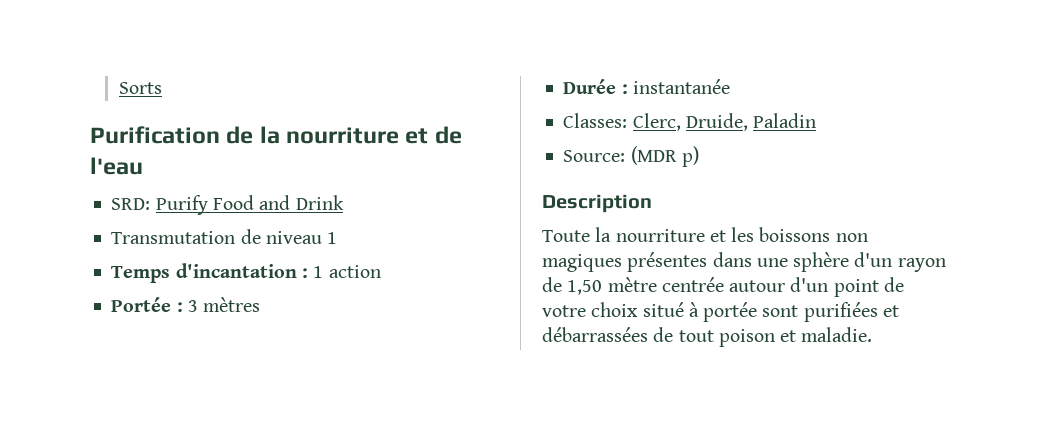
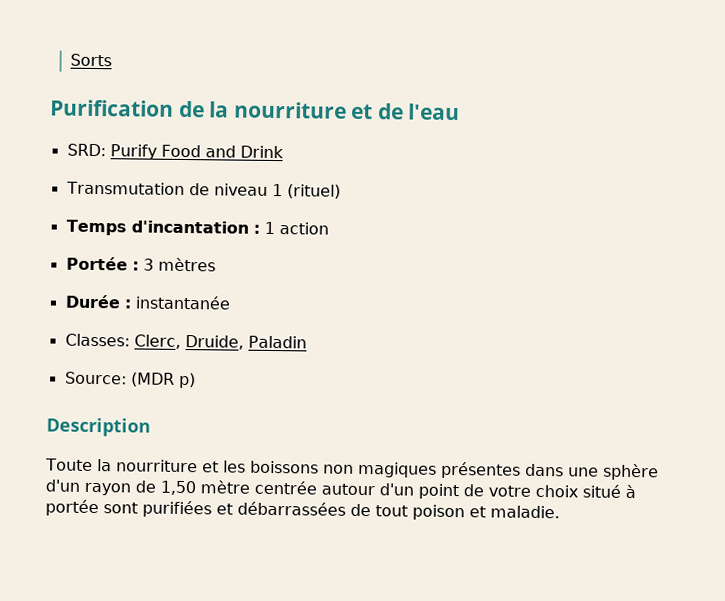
- Transmutation de niveau 1
+ Transmutation de niveau 1 (rituel)

